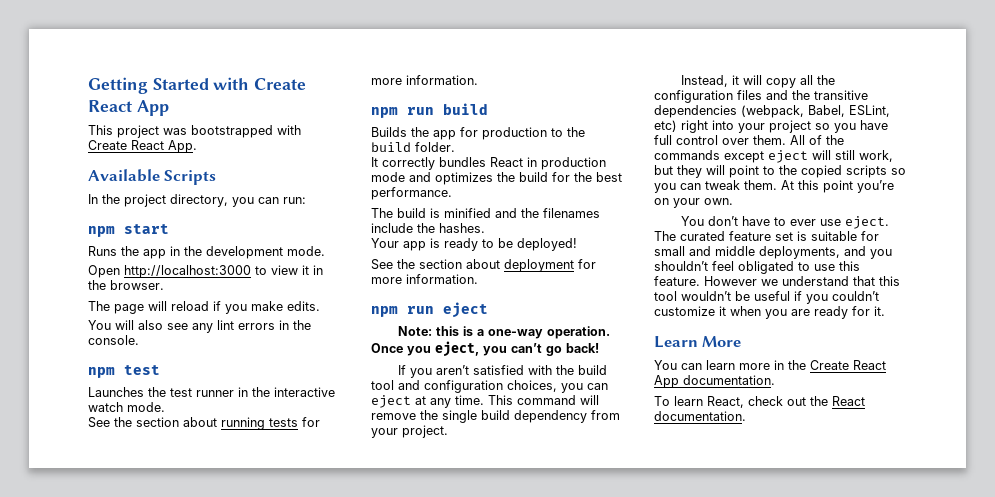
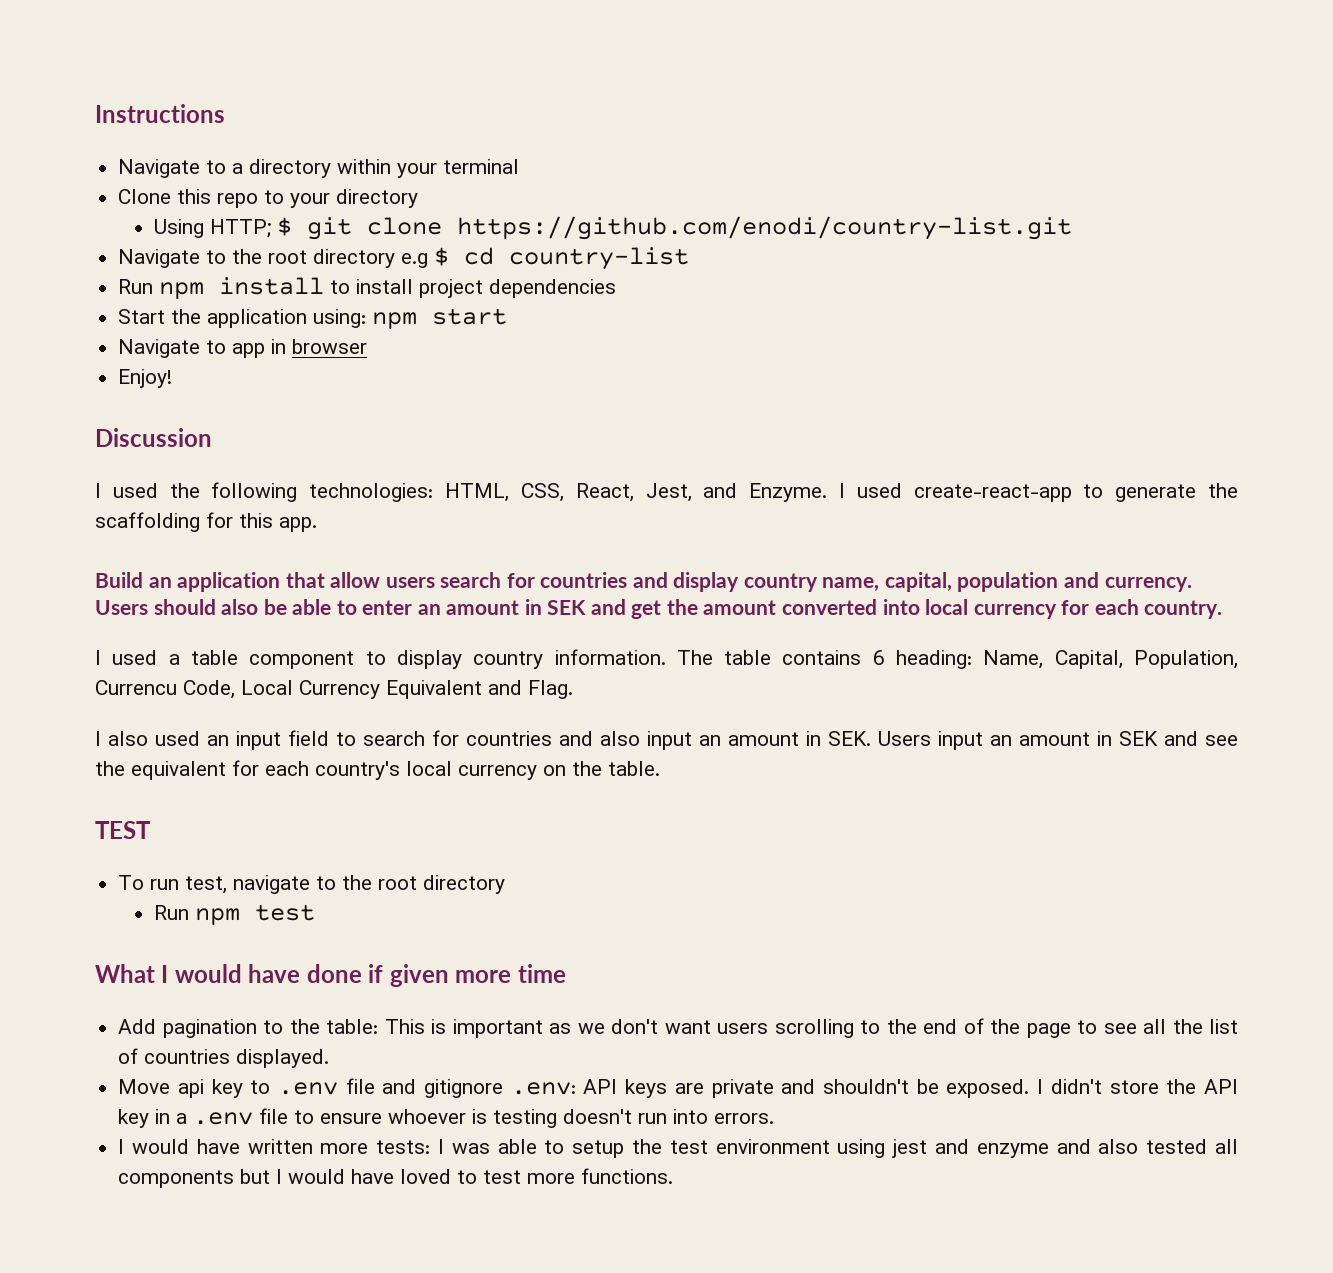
- Getting Started with Create React App
- This project was bootstrapped with Create React App.
- Available Scripts
- In the project directory, you can run:
- npm start
- Runs the app in the development mode.
- Open http://localhost:3000 to view it in the browser.
- The page will reload if you make edits.
- You will also see any lint errors in the console.
- npm test
- Launches the test runner in the interactive watch mode.
- See the section about running tests for more information.
- npm run build
- Builds the app for production to the build folder.
- It correctly bundles React in production mode and optimizes the build for the best performance.
- The build is minified and the filenames include the hashes.
- Your app is ready to be deployed!
- See the section about deployment for more information.
- npm run eject
- Note: this is a one-way operation. Once you eject, you can’t go back!
- If you aren’t satisfied with the build tool and configuration choices, you can eject at any time. This command will remove the single build dependency from your project.
- Instead, it will copy all the configuration files and the transitive dependencies (webpack, Babel, ESLint, etc) right into your project so you have full control over them. All of the commands except eject will still work, but they will point to the copied scripts so you can tweak them. At this point you’re on your own.
- You don’t have to ever use eject. The curated feature set is suitable for small and middle deployments, and you shouldn’t feel obligated to use this feature. However we understand that this tool wouldn’t be useful if you couldn’t customize it when you are ready for it.
- Learn More
- You can learn more in the Create React App documentation.
- To learn React, check out the React documentation.
+ Instructions
+ Navigate to a directory within your terminal
+ Clone this repo to your directory
+ Using HTTP; $ git clone https://github.com/enodi/country-list.git
+ Navigate to the root directory e.g $ cd country-list
+ Run npm install to install project dependencies
+ Start the application using: npm start
+ Navigate to app in browser
+ Enjoy!
+ Discussion
+ I used the following technologies: HTML, CSS, React, Jest, and Enzyme. I used create-react-app to generate the scaffolding for this app.
+ Build an application that allow users search for countries and display country name, capital, population and currency. Users should also be able to enter an amount in SEK and get the amount converted into local currency for each country.
+ I used a table component to display country information. The table contains 6 heading: Name, Capital, Population, Currencu Code, Local Currency Equivalent and Flag.
+ I also used an input field to search for countries and also input an amount in SEK. Users input an amount in SEK and see the equivalent for each country's local currency on the table.
+ TEST
+ To run test, navigate to the root directory
+ Run npm test
+ What I would have done if given more time
+ Add pagination to the table: This is important as we don't want users scrolling to the end of the page to see all the list of countries displayed.
+ Move api key to .env file and gitignore .env: API keys are private and shouldn't be exposed. I didn't store the API key in a .env file to ensure whoever is testing doesn't run into errors.
+ I would have written more tests: I was able to setup the test environment using jest and enzyme and also tested all components but I would have loved to test more functions.

